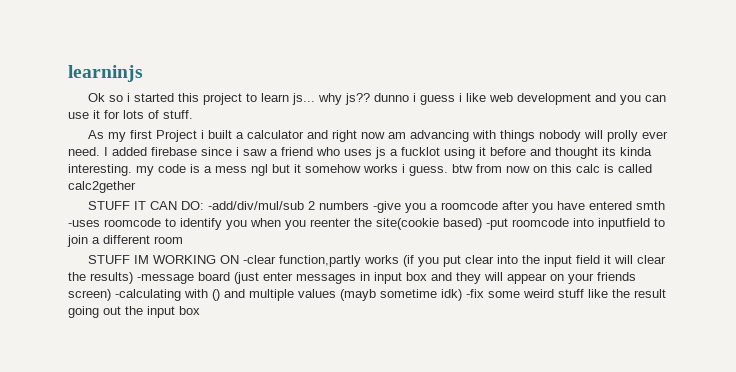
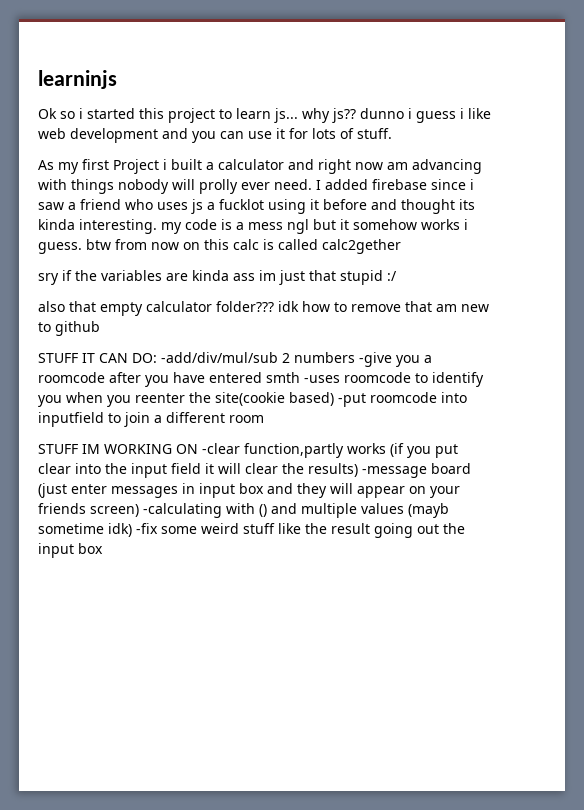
+ sry if the variables are kinda ass im just that stupid :/
+ also that empty calculator folder??? idk how to remove that am new to github

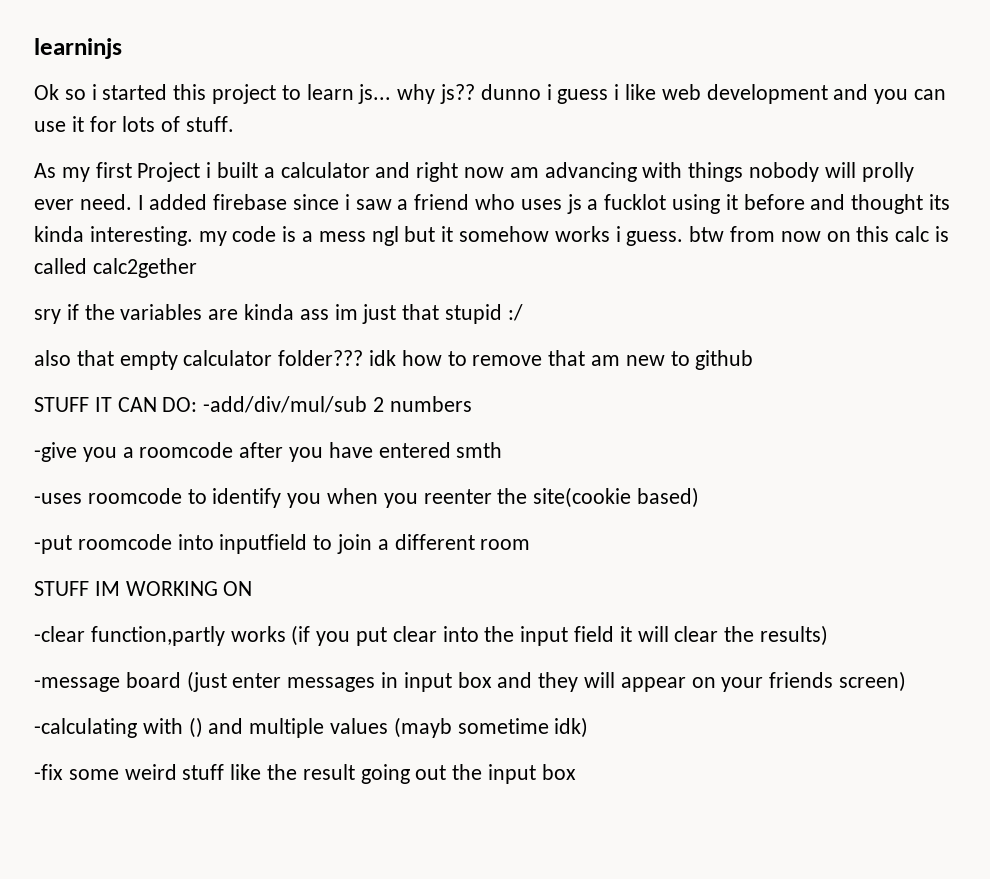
- STUFF IT CAN DO: -add/div/mul/sub 2 numbers -give you a roomcode after you have entered smth -uses roomcode to identify you when you reenter the site(cookie based) -put roomcode into inputfield to join a different room
+ STUFF IT CAN DO: -add/div/mul/sub 2 numbers
+ -give you a roomcode after you have entered smth
+ -uses roomcode to identify you when you reenter the site(cookie based)
+ -put roomcode into inputfield to join a different room
- STUFF IM WORKING ON -clear function,partly works (if you put clear into the input field it will clear the results) -message board (just enter messages in input box and they will appear on your friends screen) -calculating with () and multiple values (mayb sometime idk) -fix some weird stuff like the result going out the input box
+ STUFF IM WORKING ON
+ -clear function,partly works (if you put clear into the input field it will clear the results)
+ -message board (just enter messages in input box and they will appear on your friends screen)
+ -calculating with () and multiple values (mayb sometime idk)
+ -fix some weird stuff like the result going out the input box

